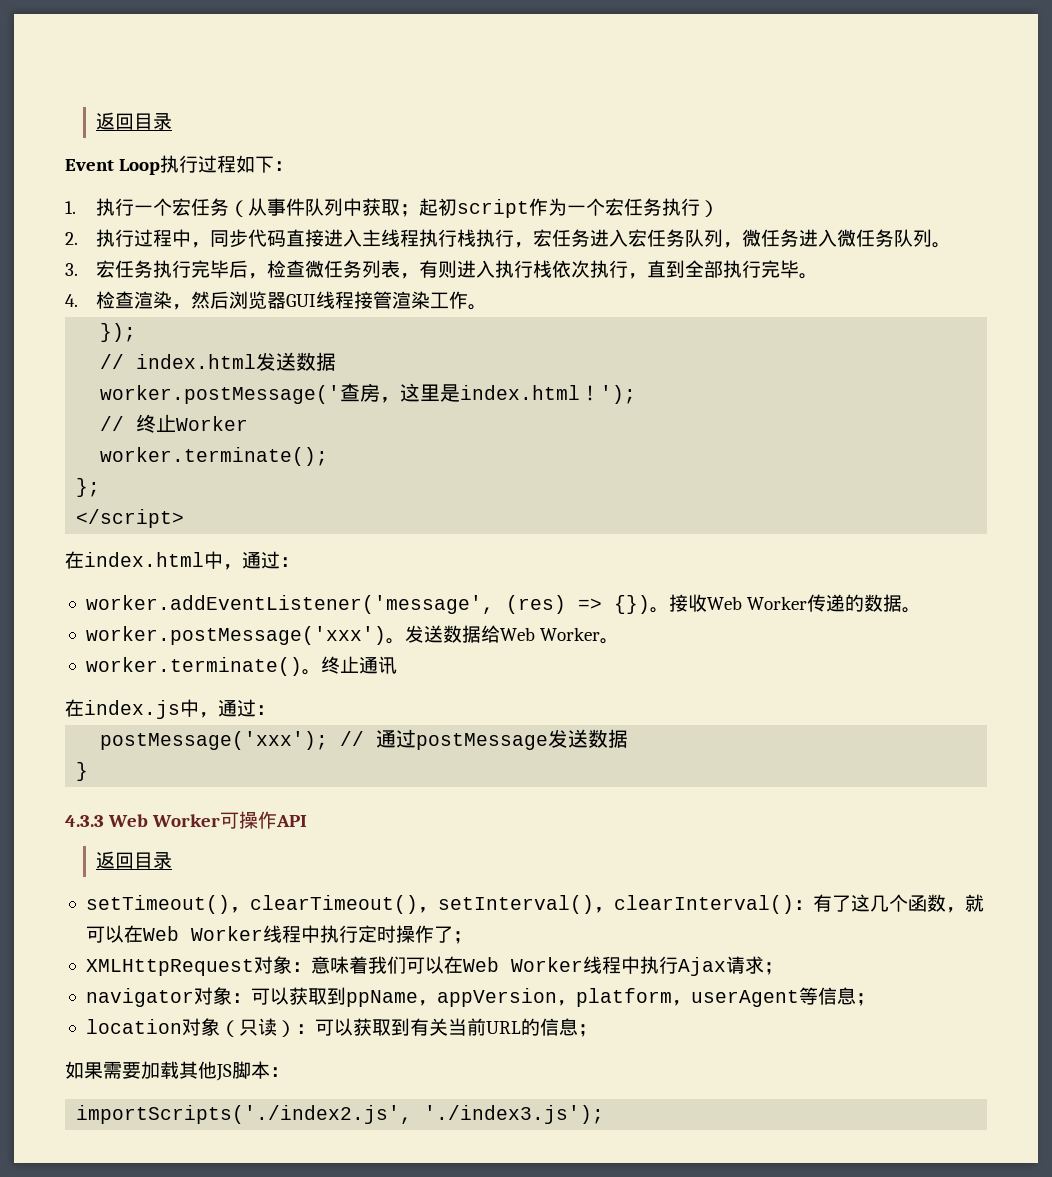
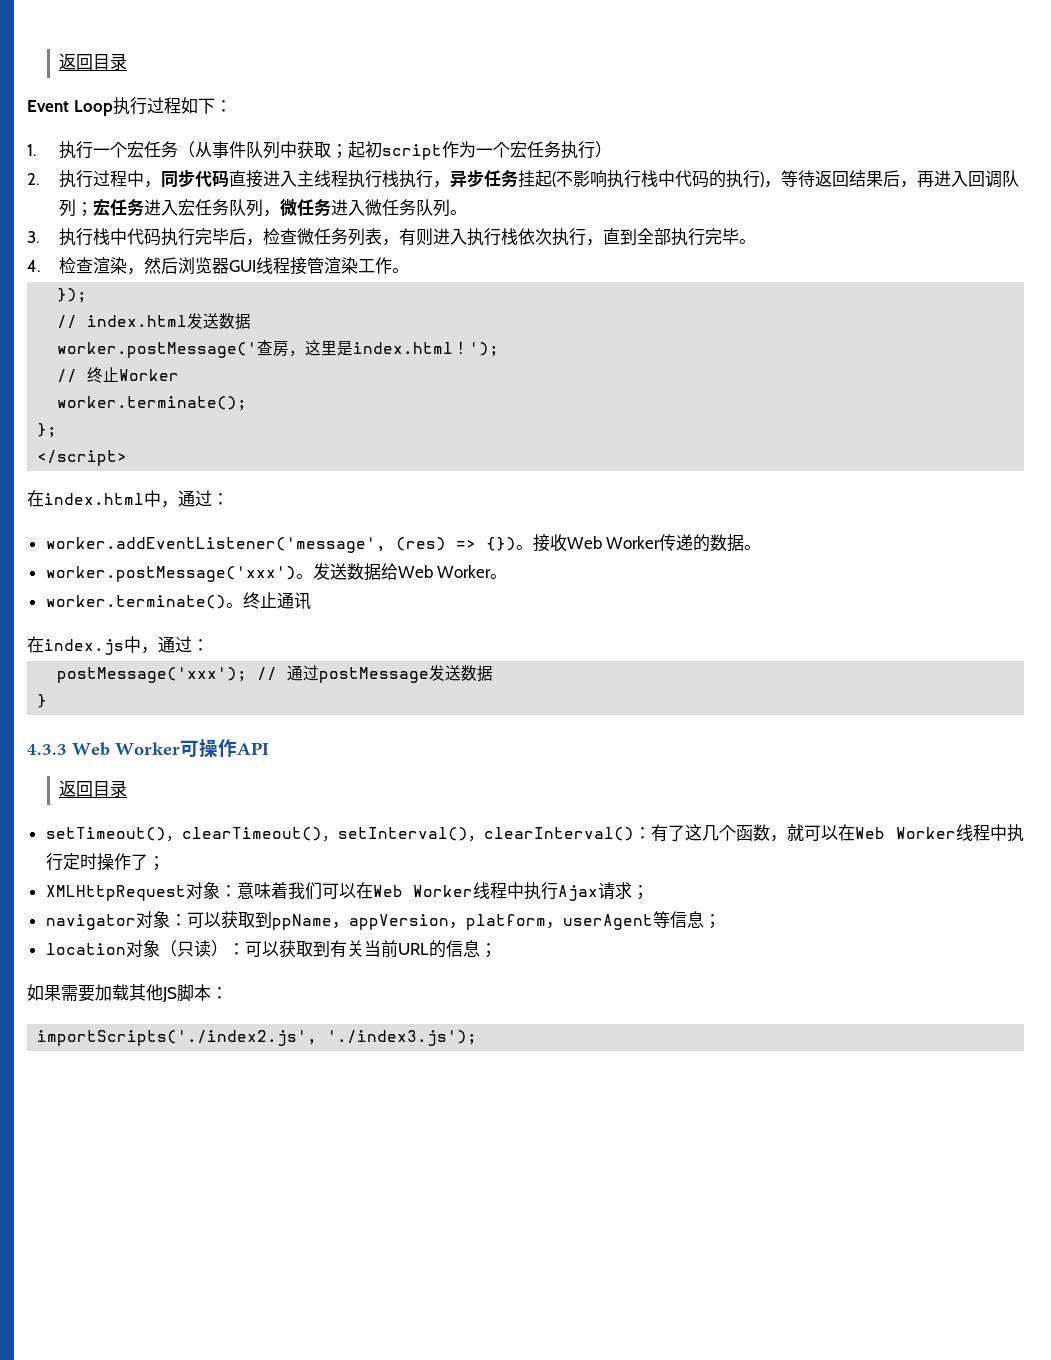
- 2.执行过程中，同步代码直接进入主线程执行栈执行，宏任务进入宏任务队列，微任务进入微任务队列。
+ 2.执行过程中，同步代码直接进入主线程执行栈执行，异步任务挂起(不影响执行栈中代码的执行)，等待返回结果后，再进入回调队列；宏任务进入宏任务队列，微任务进入微任务队列。
- 3.宏任务执行完毕后，检查微任务列表，有则进入执行栈依次执行，直到全部执行完毕。
+ 3.执行栈中代码执行完毕后，检查微任务列表，有则进入执行栈依次执行，直到全部执行完毕。

